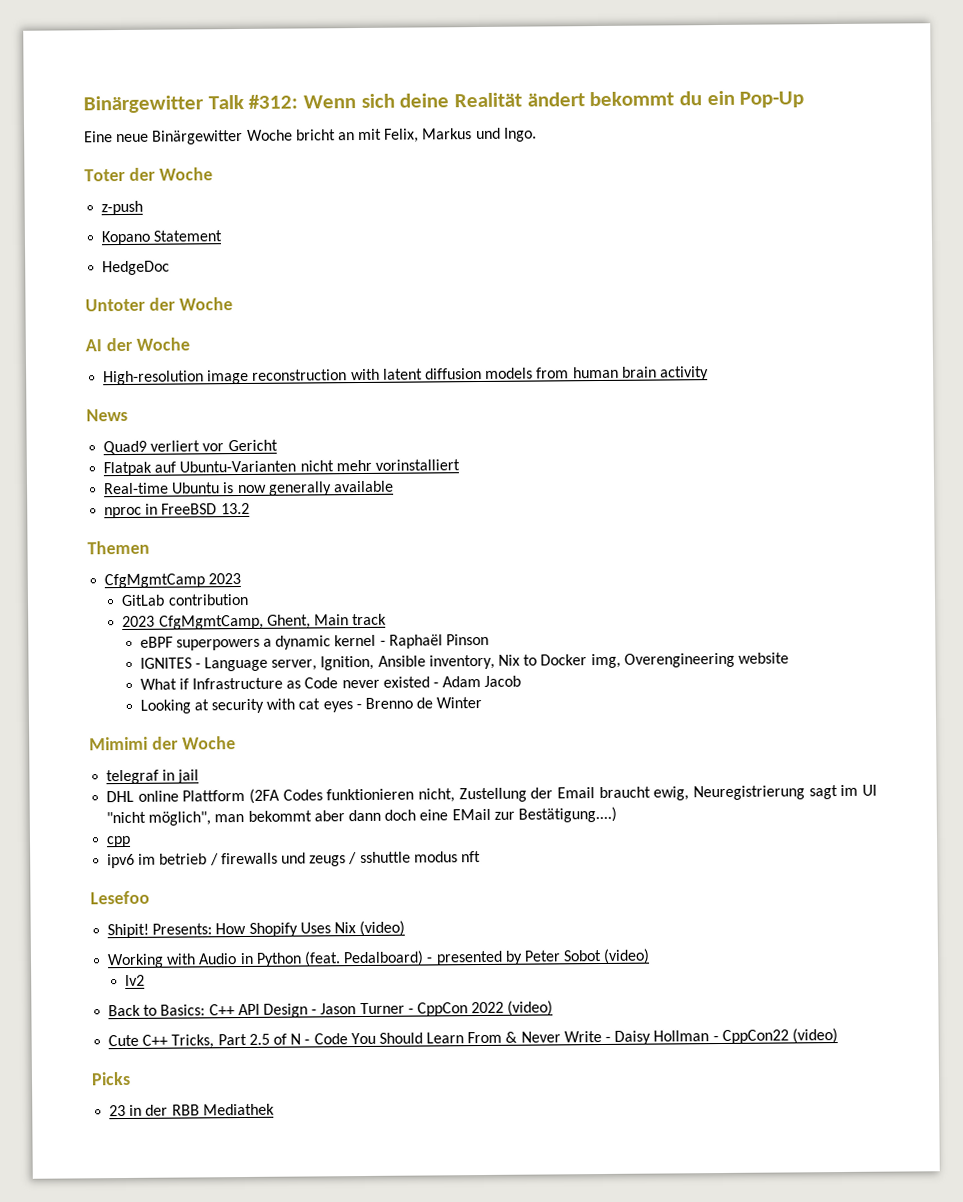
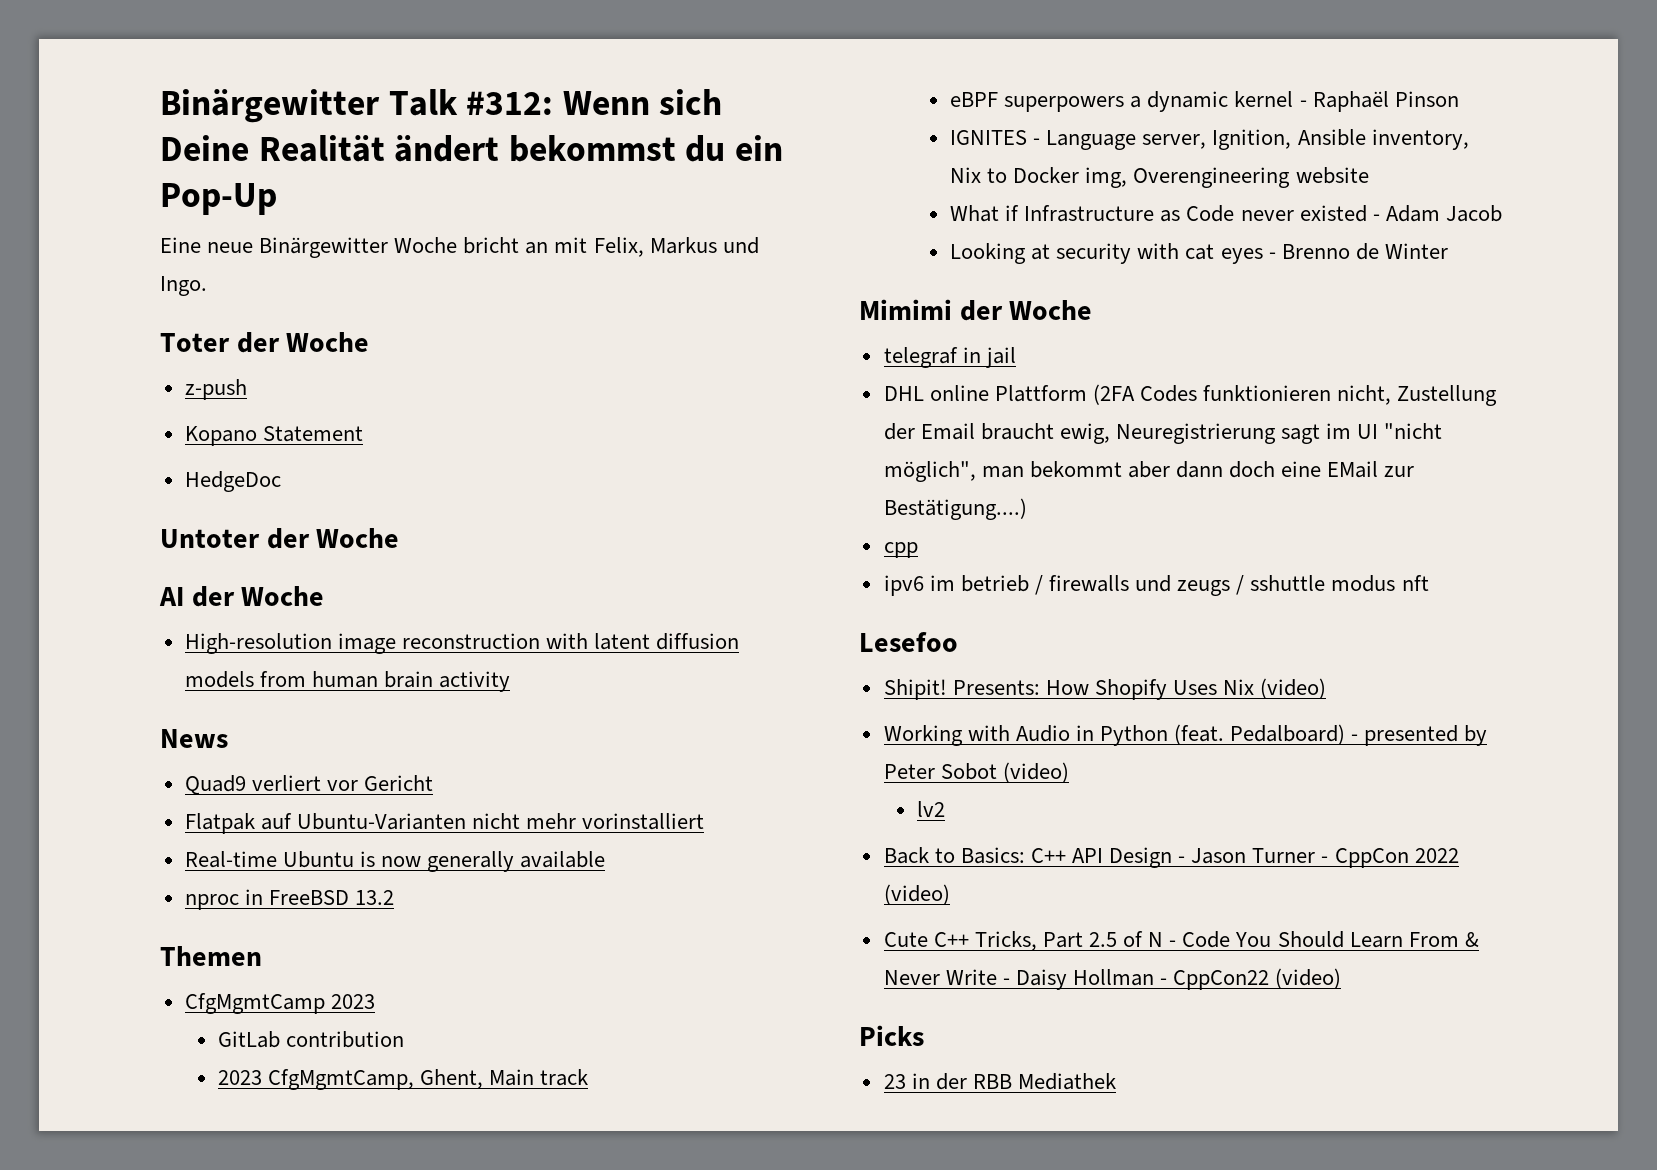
- Binärgewitter Talk #312: Wenn sich deine Realität ändert bekommt du ein Pop-Up
+ Binärgewitter Talk #312: Wenn sich Deine Realität ändert bekommst du ein Pop-Up

